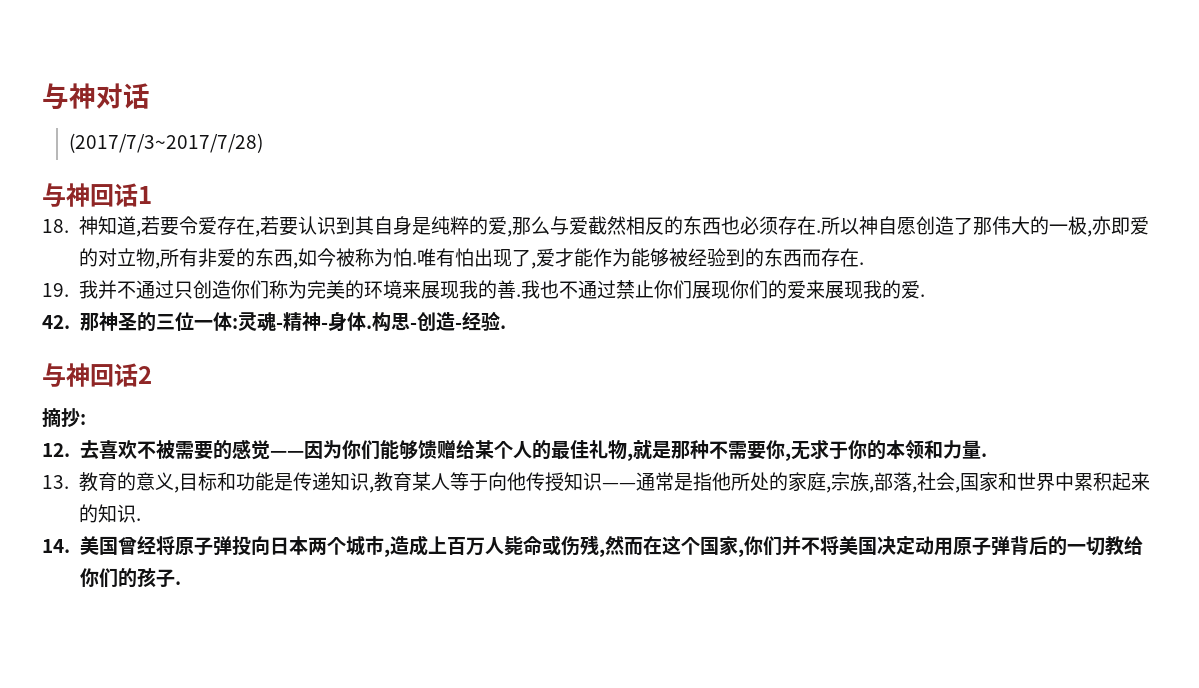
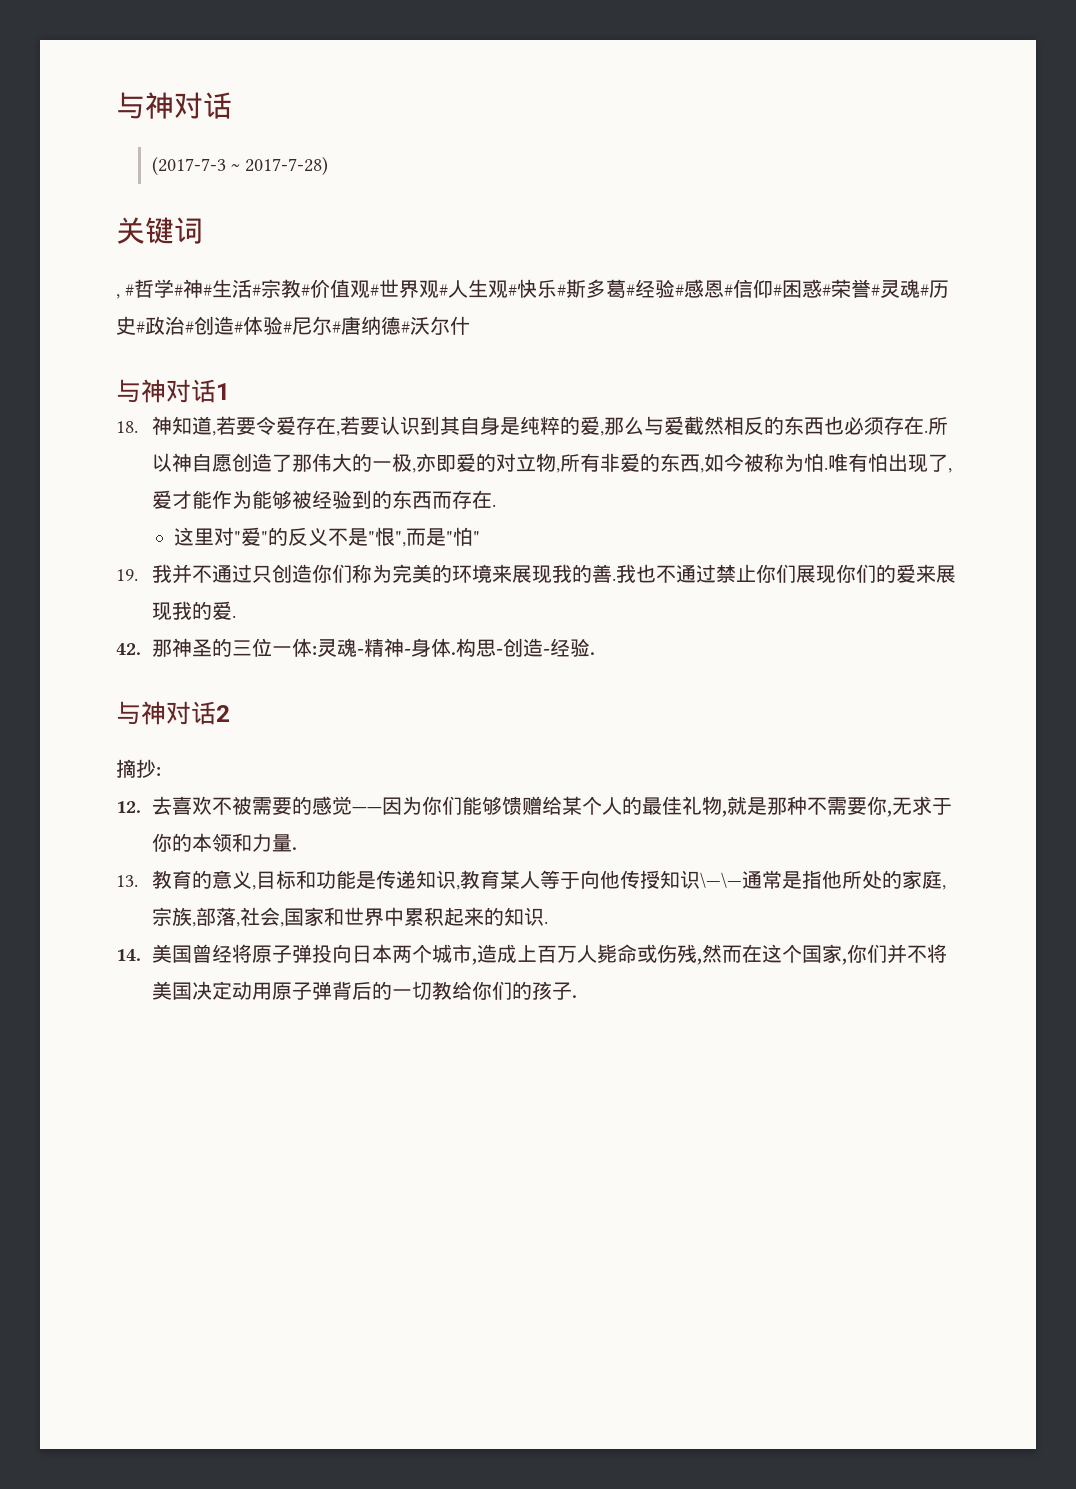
- (2017/7/3~2017/7/28)
- 与神回话1
+ (2017-7-3 ~ 2017-7-28)
+ 关键词
+ , #哲学#神#生活#宗教#价值观#世界观#人生观#快乐#斯多葛#经验#感恩#信仰#困惑#荣誉#灵魂#历史#政治#创造#体验#尼尔#唐纳德#沃尔什
+ 与神对话1
+ 这里对"爱"的反义不是"恨",而是"怕"
- 与神回话2
+ 与神对话2
- 13.教育的意义,目标和功能是传递知识,教育某人等于向他传授知识——通常是指他所处的家庭,宗族,部落,社会,国家和世界中累积起来的知识.
+ 13.教育的意义,目标和功能是传递知识,教育某人等于向他传授知识\—\—通常是指他所处的家庭,宗族,部落,社会,国家和世界中累积起来的知识.

